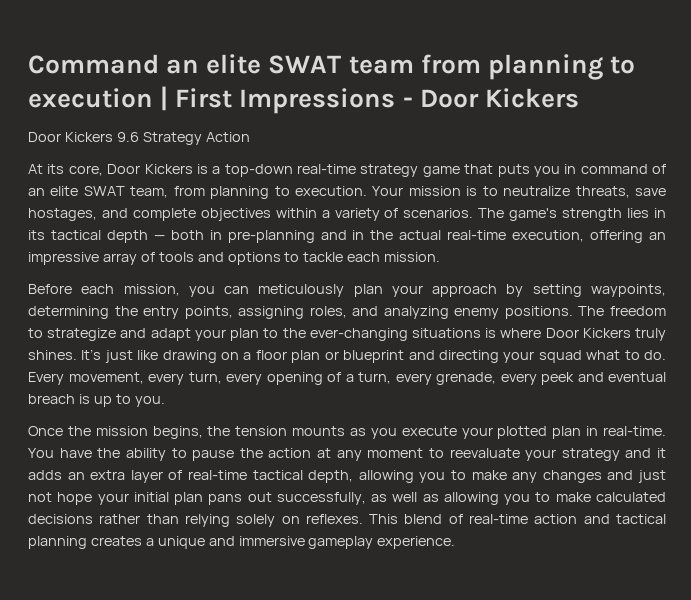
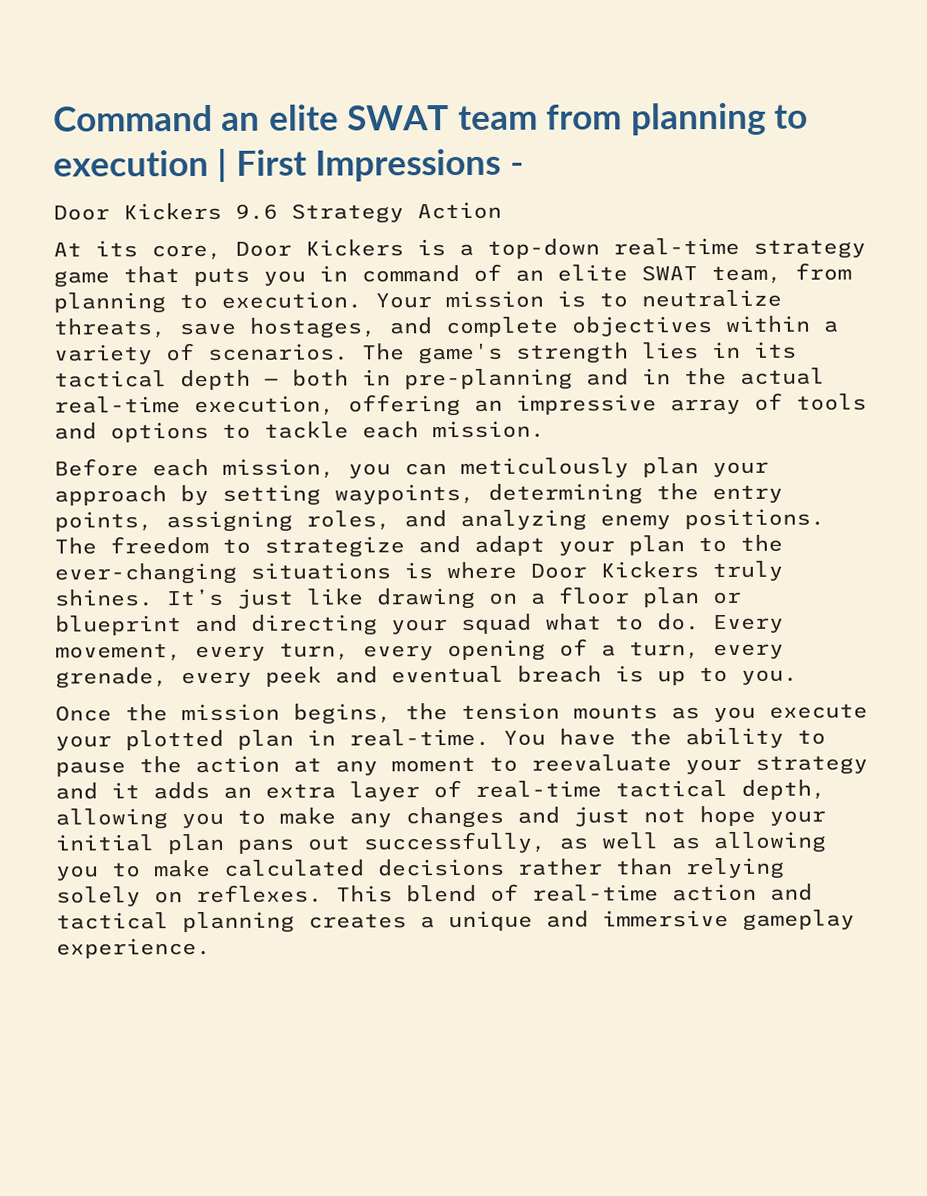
- Command an elite SWAT team from planning to execution | First Impressions - Door Kickers
+ Command an elite SWAT team from planning to execution | First Impressions -

